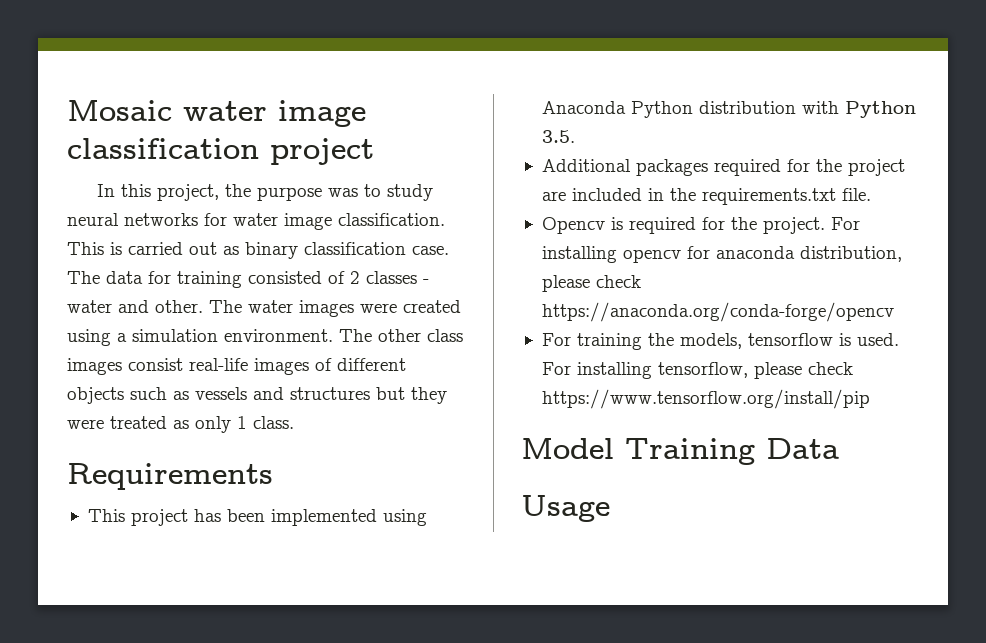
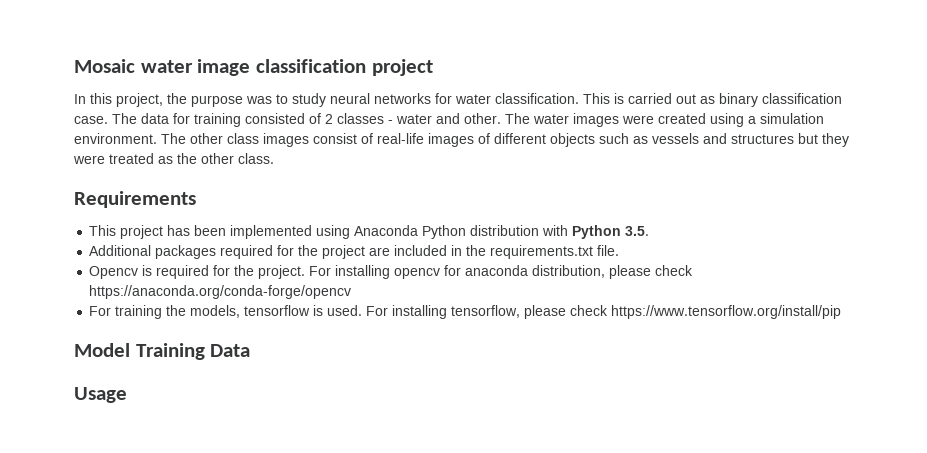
- In this project, the purpose was to study neural networks for water image classification.
+ In this project, the purpose was to study neural networks for water classification.
- The other class images consist real-life images of different objects such as vessels and structures but they were treated as only 1 class.
+ The other class images consist of real-life images of different objects such as vessels and structures but they were treated as the other class.

